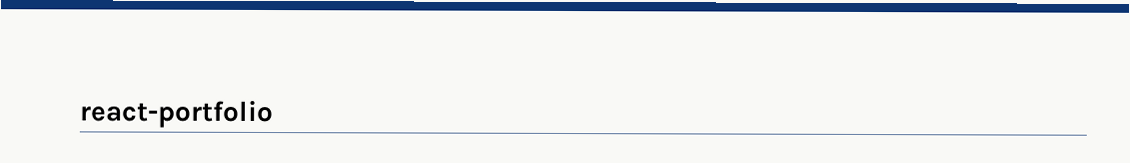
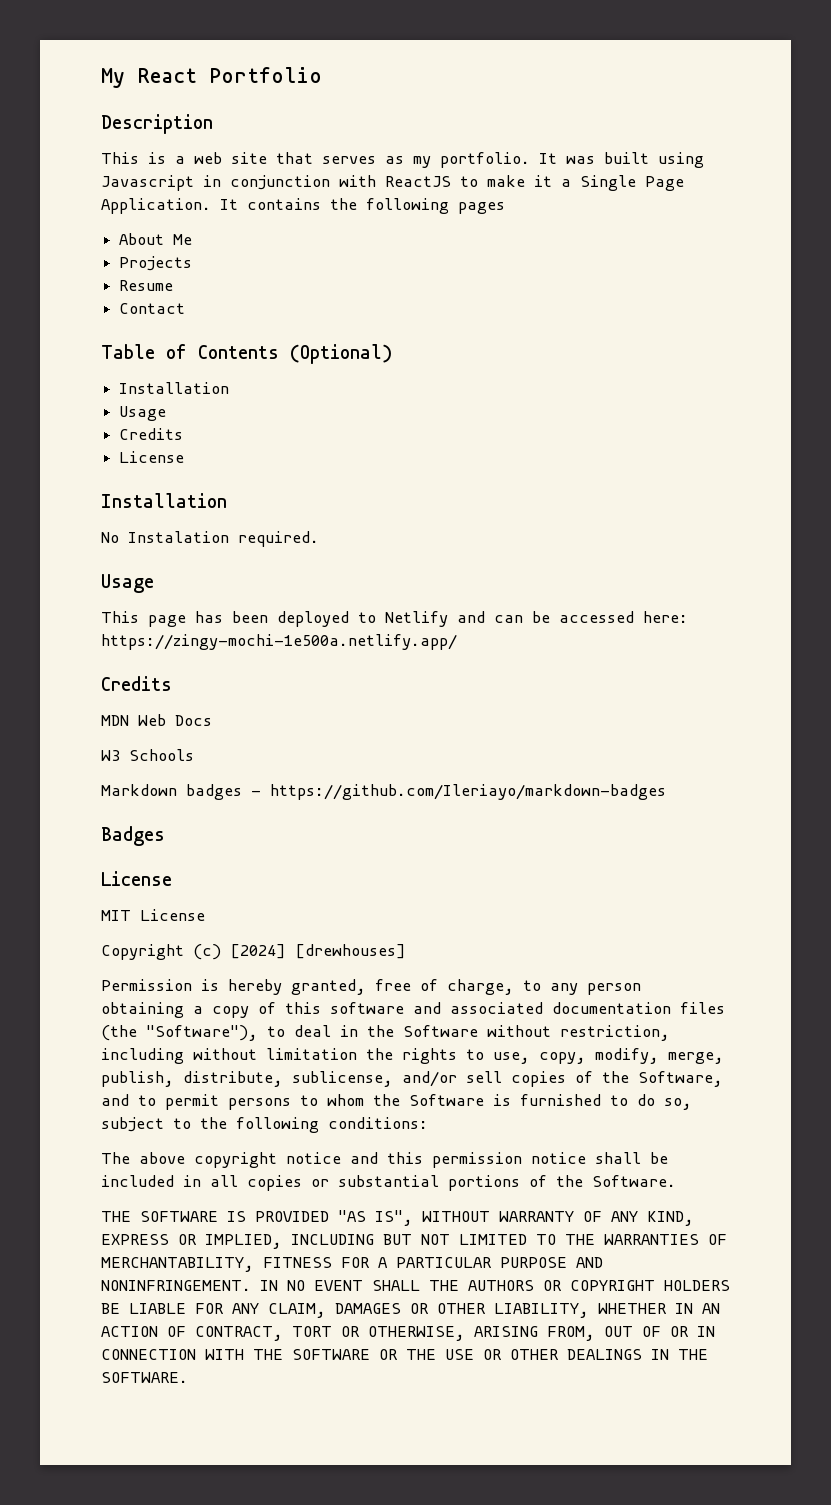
- react-portfolio
+ My React Portfolio
+ Description
+ This is a web site that serves as my portfolio. It was built using Javascript in conjunction with ReactJS to make it a Single Page Application. It contains the following pages
+ About Me
+ Projects
+ Resume
+ Contact
+ Table of Contents (Optional)
+ Installation
+ Usage
+ Credits
+ License
+ Installation
+ No Instalation required.
+ Usage
+ This page has been deployed to Netlify and can be accessed here: https://zingy-mochi-1e500a.netlify.app/
+ Credits
+ MDN Web Docs
+ W3 Schools
+ Markdown badges - https://github.com/Ileriayo/markdown-badges
+ Badges
+ License
+ MIT License
+ Copyright (c) [2024] [drewhouses]
+ Permission is hereby granted, free of charge, to any person obtaining a copy of this software and associated documentation files (the "Software"), to deal in the Software without restriction, including without limitation the rights to use, copy, modify, merge, publish, distribute, sublicense, and/or sell copies of the Software, and to permit persons to whom the Software is furnished to do so, subject to the following conditions:
+ The above copyright notice and this permission notice shall be included in all copies or substantial portions of the Software.
+ THE SOFTWARE IS PROVIDED "AS IS", WITHOUT WARRANTY OF ANY KIND, EXPRESS OR IMPLIED, INCLUDING BUT NOT LIMITED TO THE WARRANTIES OF MERCHANTABILITY, FITNESS FOR A PARTICULAR PURPOSE AND NONINFRINGEMENT. IN NO EVENT SHALL THE AUTHORS OR COPYRIGHT HOLDERS BE LIABLE FOR ANY CLAIM, DAMAGES OR OTHER LIABILITY, WHETHER IN AN ACTION OF CONTRACT, TORT OR OTHERWISE, ARISING FROM, OUT OF OR IN CONNECTION WITH THE SOFTWARE OR THE USE OR OTHER DEALINGS IN THE SOFTWARE.

